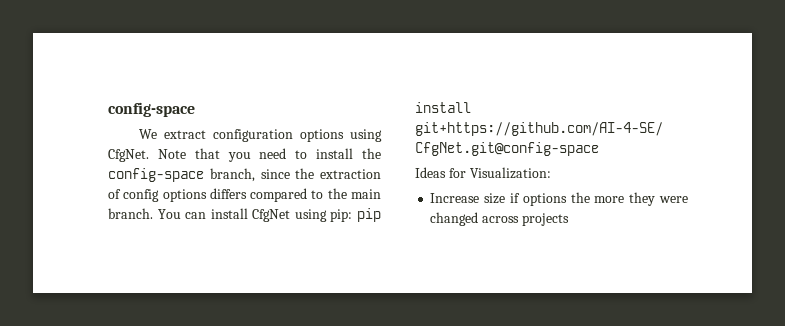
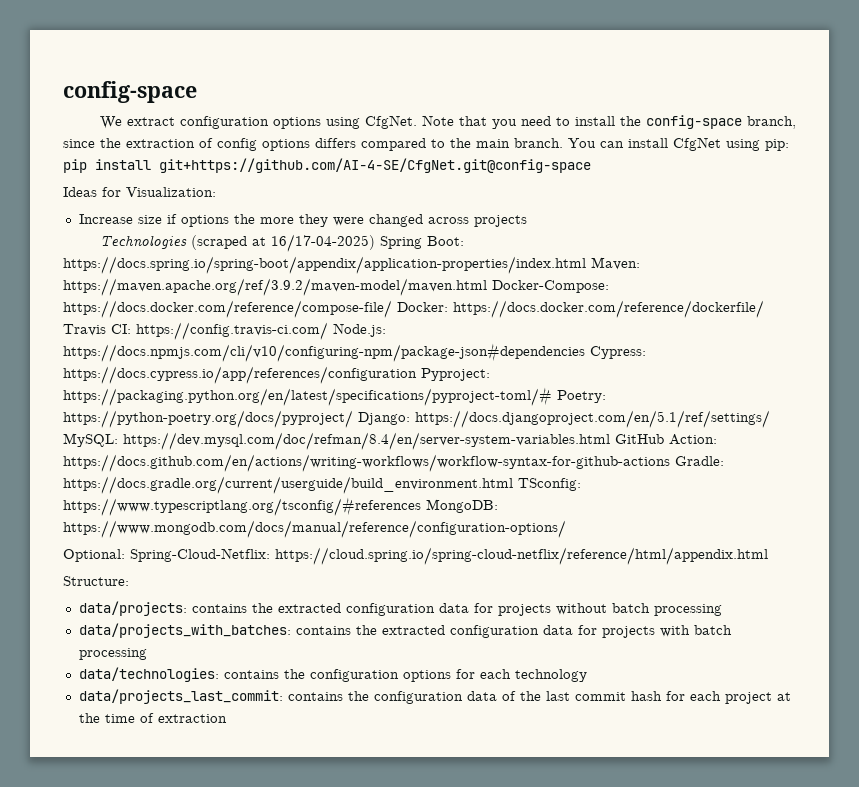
+ Technologies (scraped at 16/17-04-2025) Spring Boot: https://docs.spring.io/spring-boot/appendix/application-properties/index.html Maven: https://maven.apache.org/ref/3.9.2/maven-model/maven.html Docker-Compose: https://docs.docker.com/reference/compose-file/ Docker: https://docs.docker.com/reference/dockerfile/ Travis CI: https://config.travis-ci.com/ Node.js: https://docs.npmjs.com/cli/v10/configuring-npm/package-json#dependencies Cypress: https://docs.cypress.io/app/references/configuration Pyproject: https://packaging.python.org/en/latest/specifications/pyproject-toml/# Poetry: https://python-poetry.org/docs/pyproject/ Django: https://docs.djangoproject.com/en/5.1/ref/settings/ MySQL: https://dev.mysql.com/doc/refman/8.4/en/server-system-variables.html GitHub Action: https://docs.github.com/en/actions/writing-workflows/workflow-syntax-for-github-actions Gradle: https://docs.gradle.org/current/userguide/build_environment.html TSconfig: https://www.typescriptlang.org/tsconfig/#references MongoDB: https://www.mongodb.com/docs/manual/reference/configuration-options/
+ Optional: Spring-Cloud-Netflix: https://cloud.spring.io/spring-cloud-netflix/reference/html/appendix.html
+ Structure:
+ data/projects: contains the extracted configuration data for projects without batch processing
+ data/projects_with_batches: contains the extracted configuration data for projects with batch processing
+ data/technologies: contains the configuration options for each technology
+ data/projects_last_commit: contains the configuration data of the last commit hash for each project at the time of extraction

